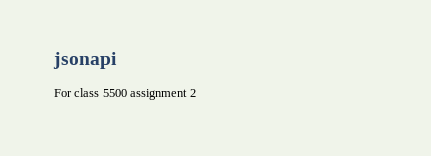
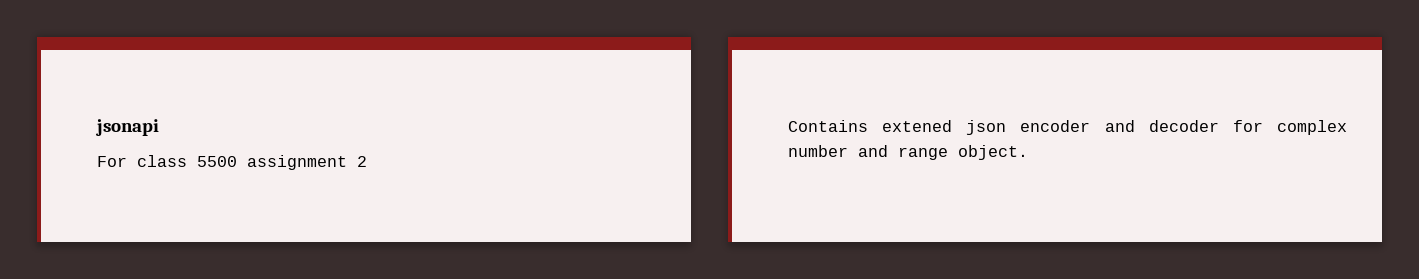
+ Contains extened json encoder and decoder for complex number and range object.

